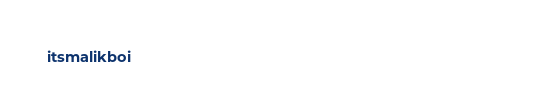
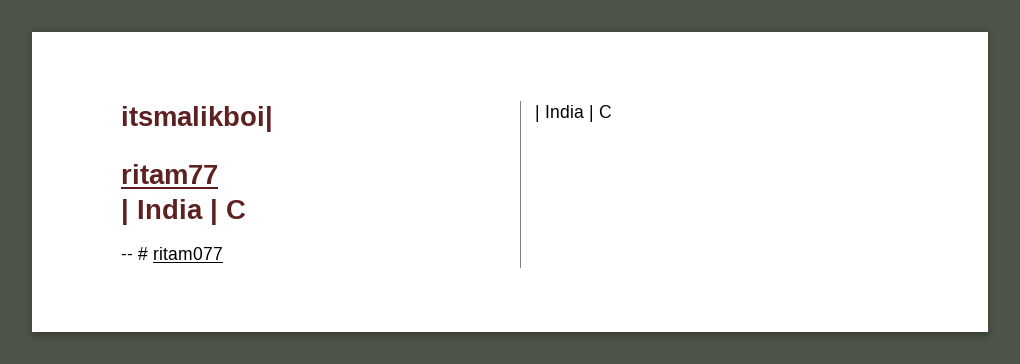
- itsmalikboi
+ itsmalikboi|
+ ritam77
+ | India | C
+ -- # ritam077
+ | India | C

